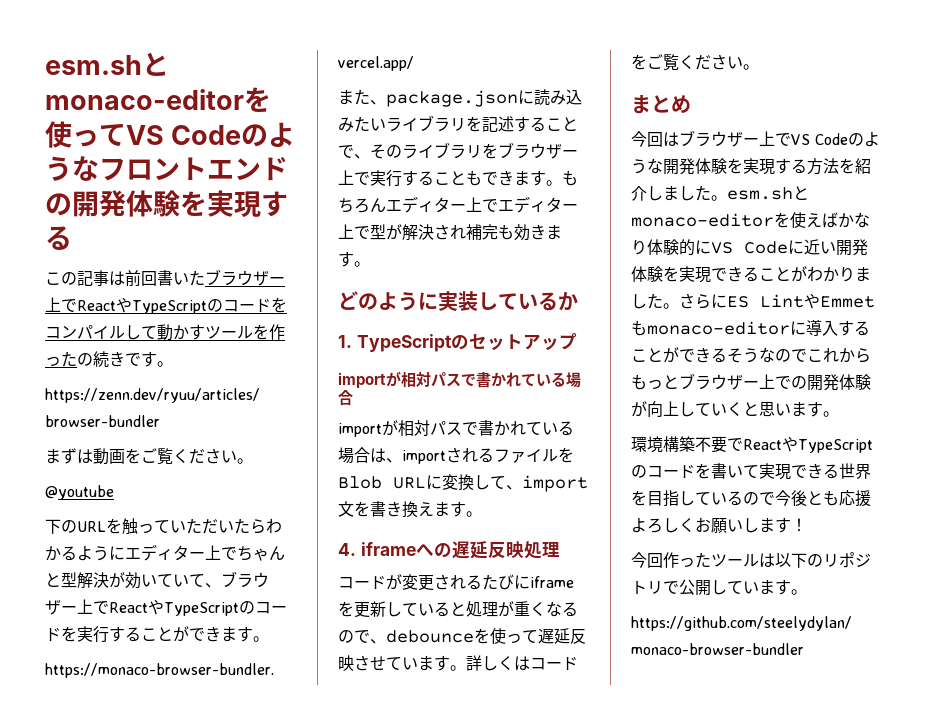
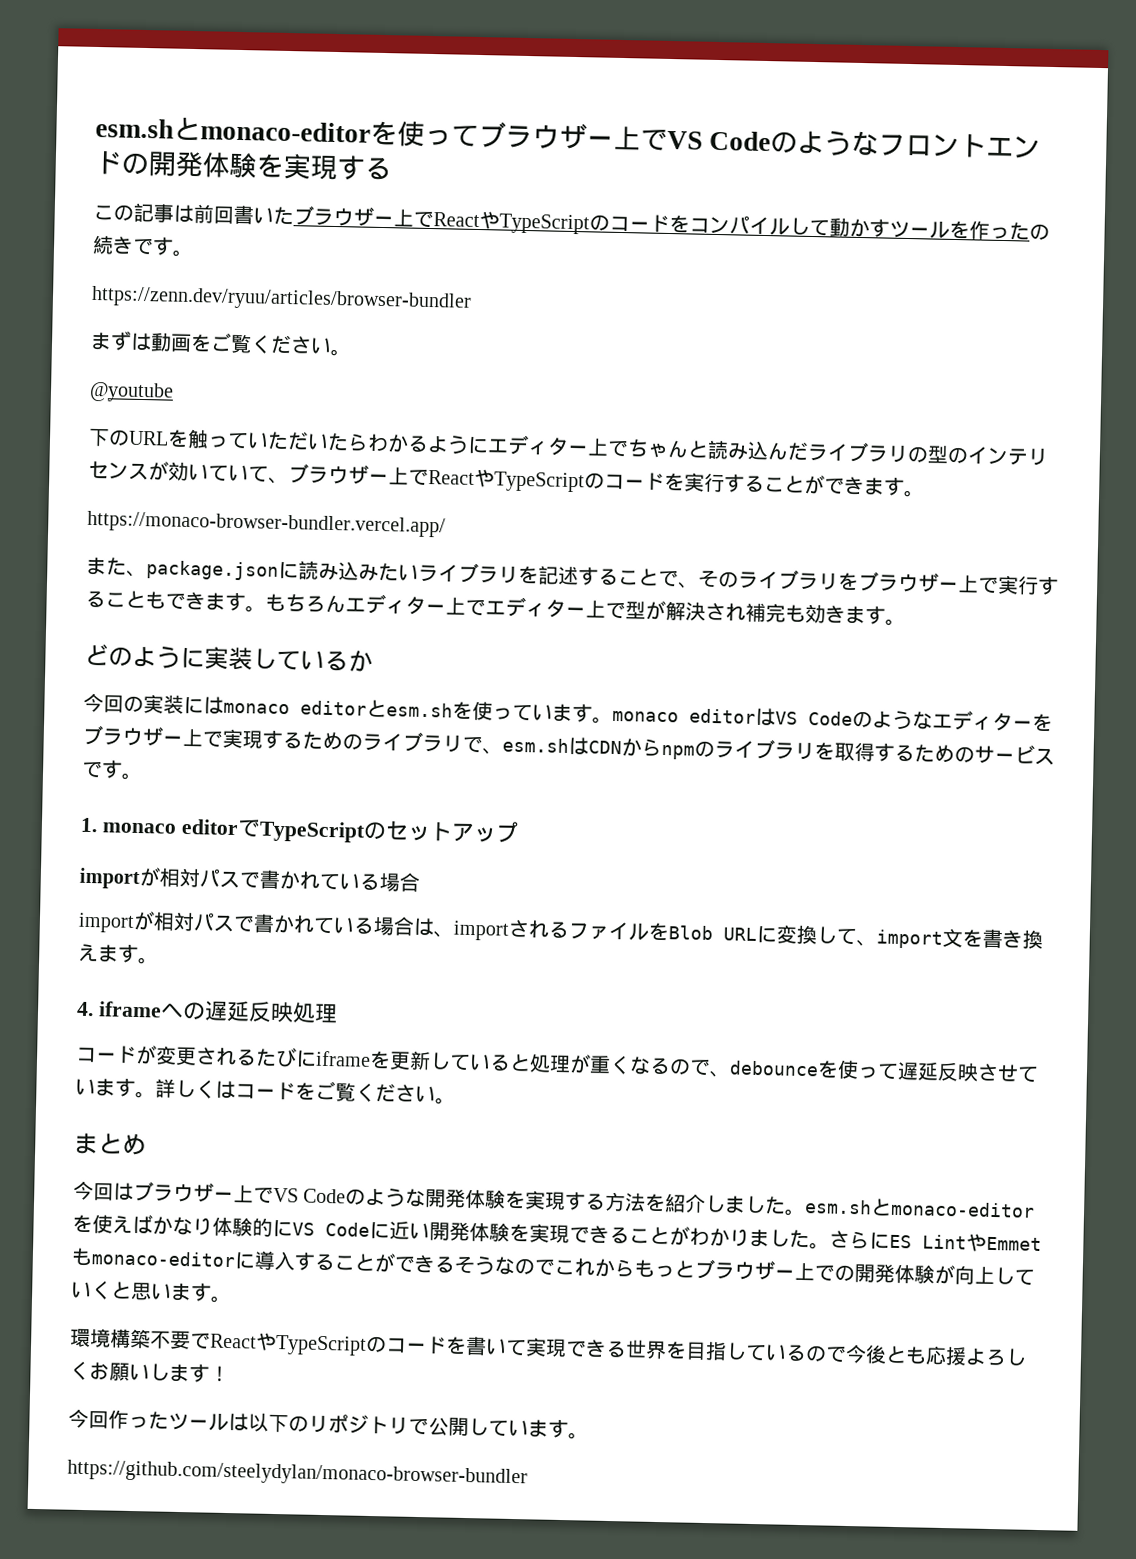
- esm.shとmonaco-editorを使ってVS Codeのようなフロントエンドの開発体験を実現する
+ esm.shとmonaco-editorを使ってブラウザー上でVS Codeのようなフロントエンドの開発体験を実現する
- 下のURLを触っていただいたらわかるようにエディター上でちゃんと型解決が効いていて、ブラウザー上でReactやTypeScriptのコードを実行することができます。
+ 下のURLを触っていただいたらわかるようにエディター上でちゃんと読み込んだライブラリの型のインテリセンスが効いていて、ブラウザー上でReactやTypeScriptのコードを実行することができます。
+ 今回の実装にはmonaco editorとesm.shを使っています。monaco editorはVS Codeのようなエディターをブラウザー上で実現するためのライブラリで、esm.shはCDNからnpmのライブラリを取得するためのサービスです。
- 1. TypeScriptのセットアップ
+ 1. monaco editorでTypeScriptのセットアップ

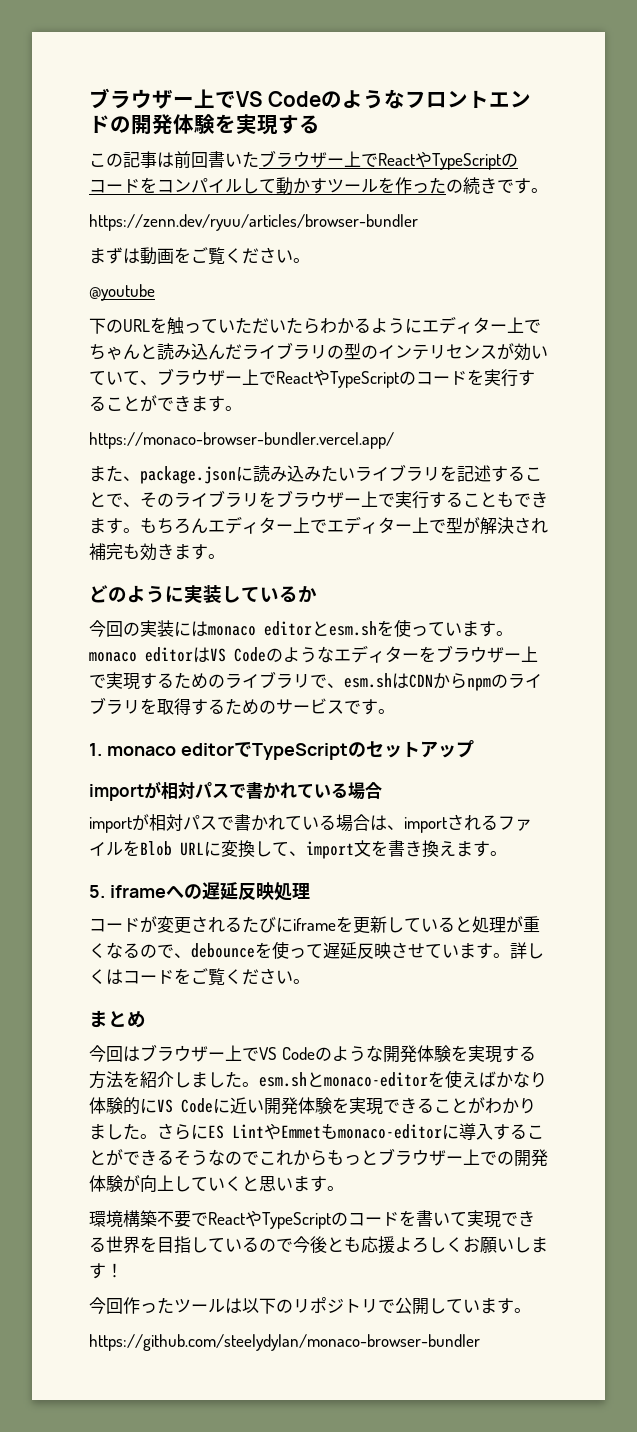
- esm.shとmonaco-editorを使ってブラウザー上でVS Codeのようなフロントエンドの開発体験を実現する
+ ブラウザー上でVS Codeのようなフロントエンドの開発体験を実現する
- 4. iframeへの遅延反映処理
+ 5. iframeへの遅延反映処理

